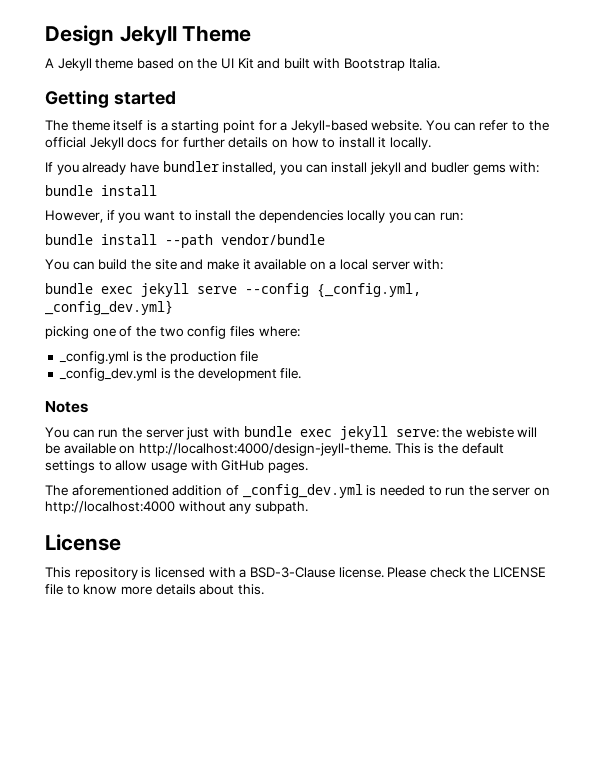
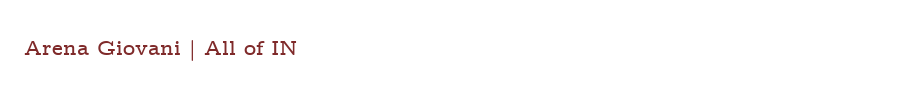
- Design Jekyll Theme
- A Jekyll theme based on the UI Kit and built with Bootstrap Italia.
- Getting started
- The theme itself is a starting point for a Jekyll-based website. You can refer to the official Jekyll docs for further details on how to install it locally.
- If you already have bundler installed, you can install jekyll and budler gems with:
- bundle install
- However, if you want to install the dependencies locally you can run:
- bundle install --path vendor/bundle
- You can build the site and make it available on a local server with:
- bundle exec jekyll serve --config {_config.yml, _config_dev.yml}
- picking one of the two config files where:
- _config.yml is the production file
- _config_dev.yml is the development file.
- Notes
- You can run the server just with bundle exec jekyll serve: the webiste will be available on http://localhost:4000/design-jeyll-theme. This is the default settings to allow usage with GitHub pages.
- The aforementioned addition of _config_dev.yml is needed to run the server on http://localhost:4000 without any subpath.
- License
- This repository is licensed with a BSD-3-Clause license. Please check the LICENSE file to know more details about this.
+ Arena Giovani | All of IN

